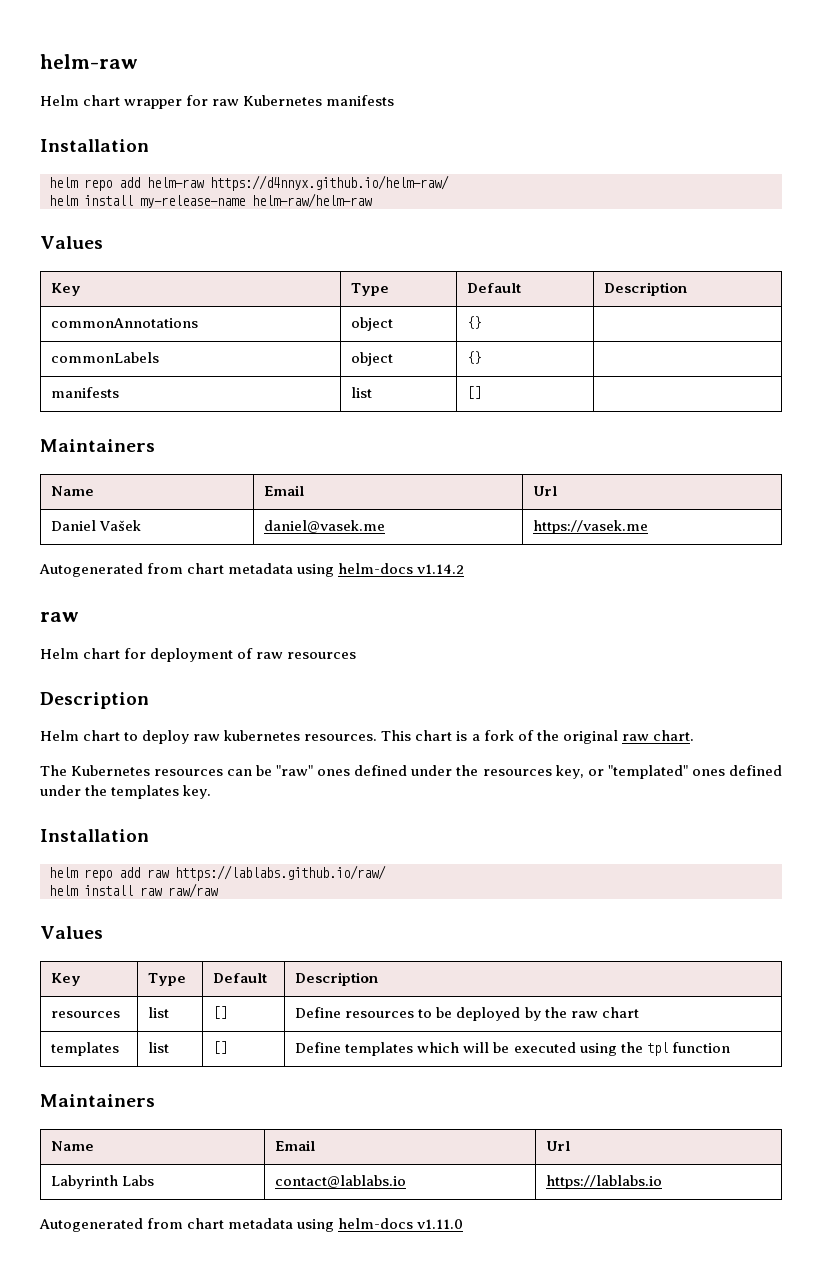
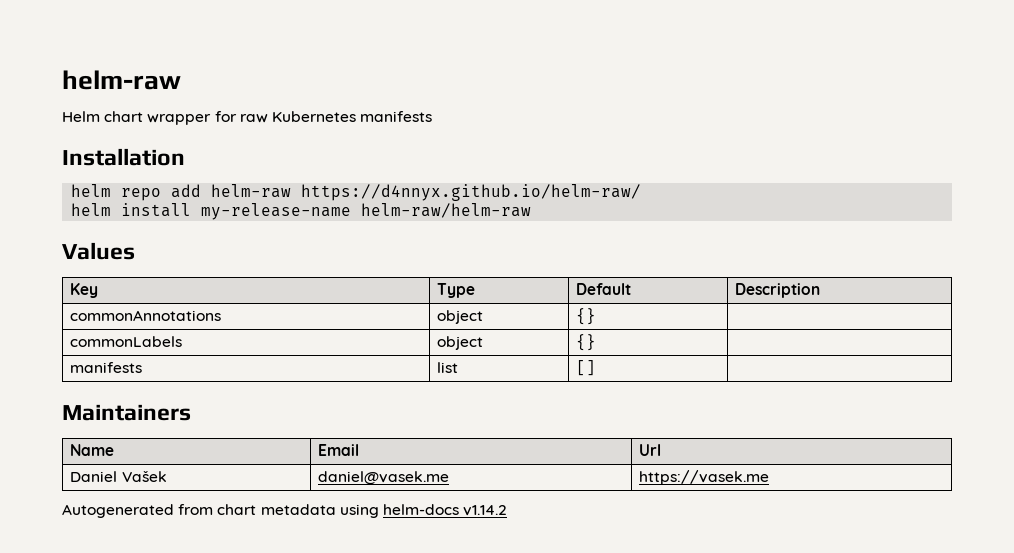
  Autogenerated from chart metadata using helm-docs v1.14.2
- raw
- Helm chart for deployment of raw resources
- Description
- Helm chart to deploy raw kubernetes resources. This chart is a fork of the original raw chart.
- The Kubernetes resources can be "raw" ones defined under the resources key, or "templated" ones defined under the templates key.
- Installation
- helm repo add raw https://lablabs.github.io/raw/
- helm install raw raw/raw
- Values
- Key | Type | Default | Description
- resources | list | [] | Define resources to be deployed by the raw chart
- templates | list | [] | Define templates which will be executed using the tpl function
- Maintainers
- Name | Email | Url
- Labyrinth Labs | contact@lablabs.io | https://lablabs.io
- Autogenerated from chart metadata using helm-docs v1.11.0

